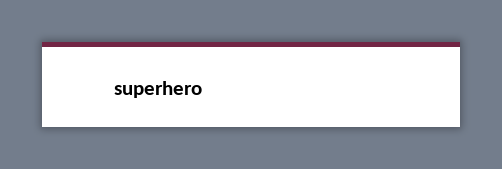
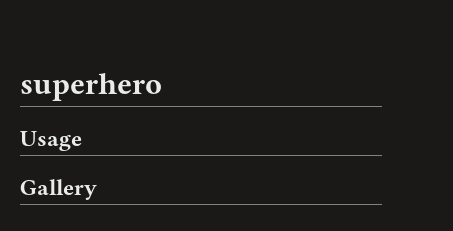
+ Usage
+ Gallery

